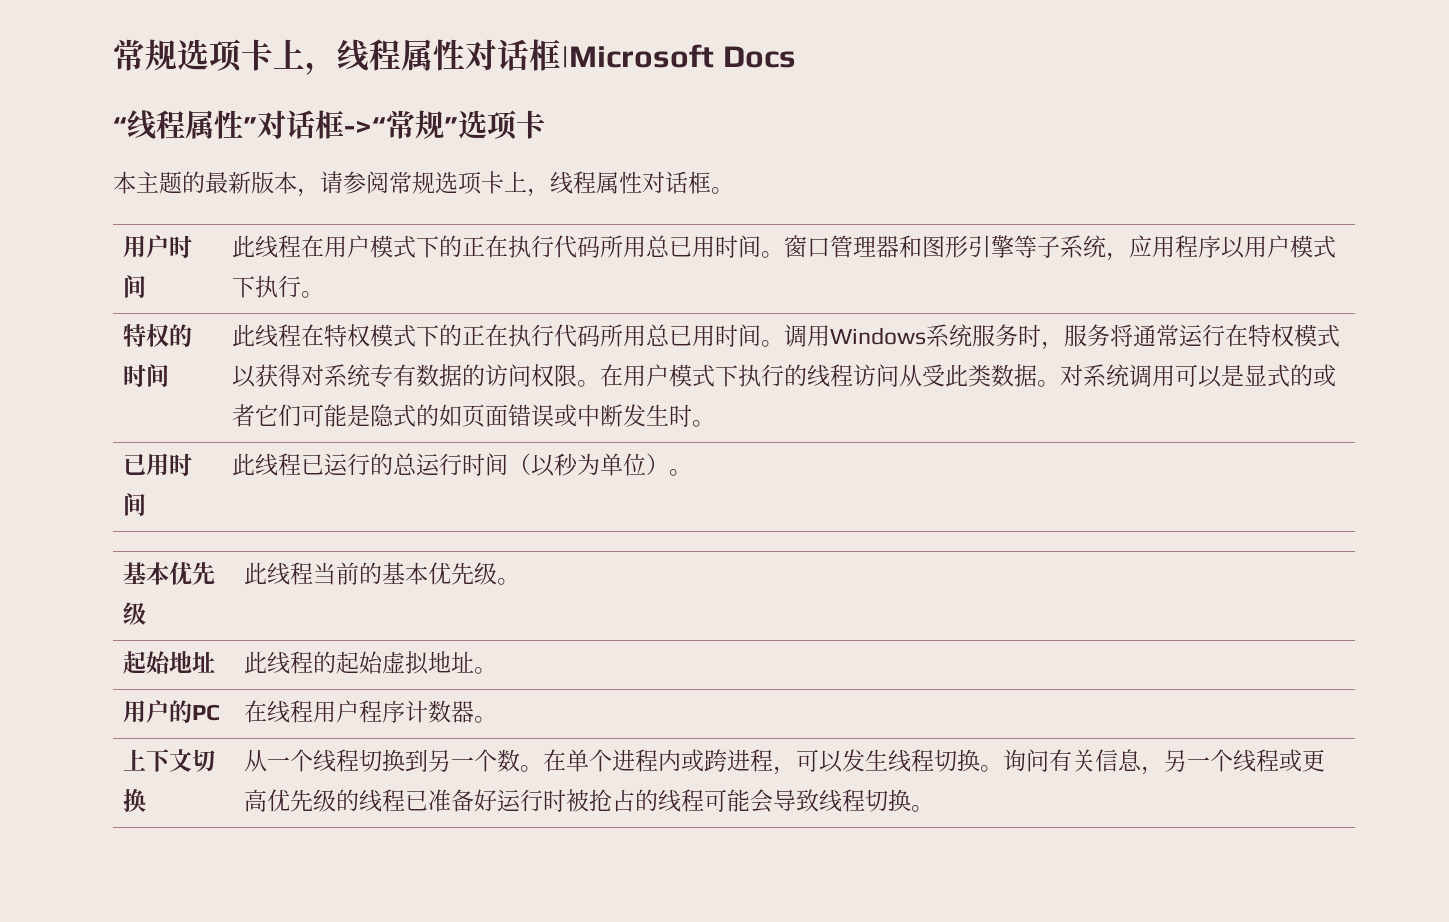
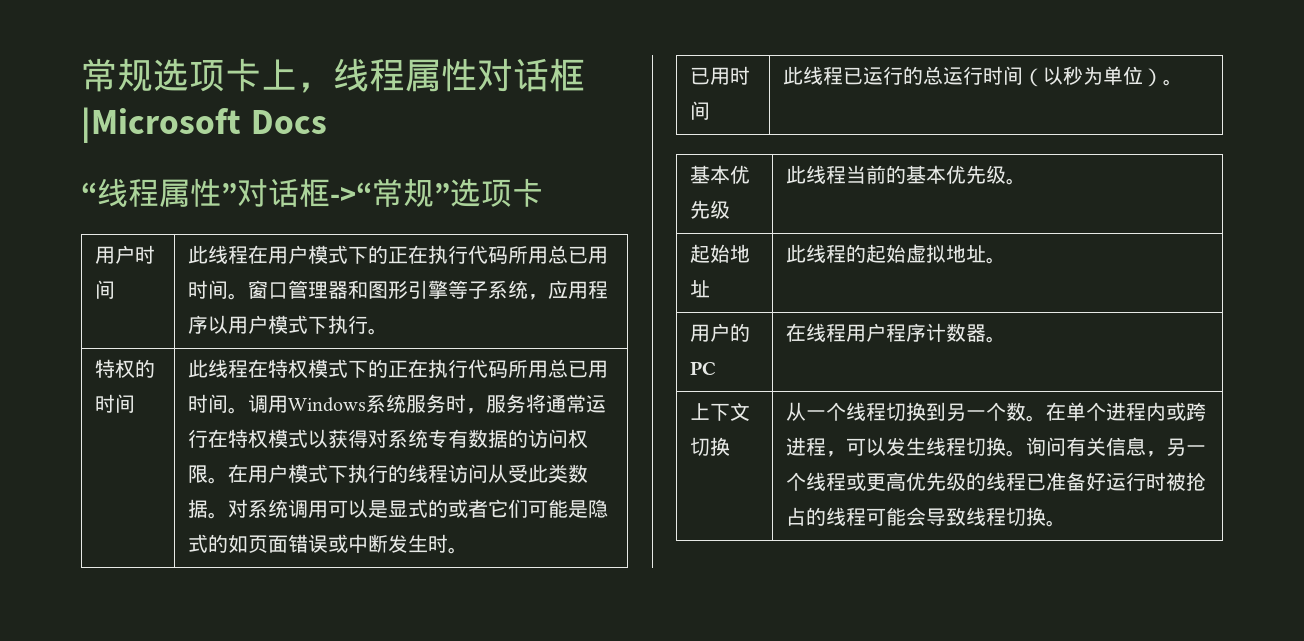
- 本主题的最新版本，请参阅常规选项卡上，线程属性对话框。

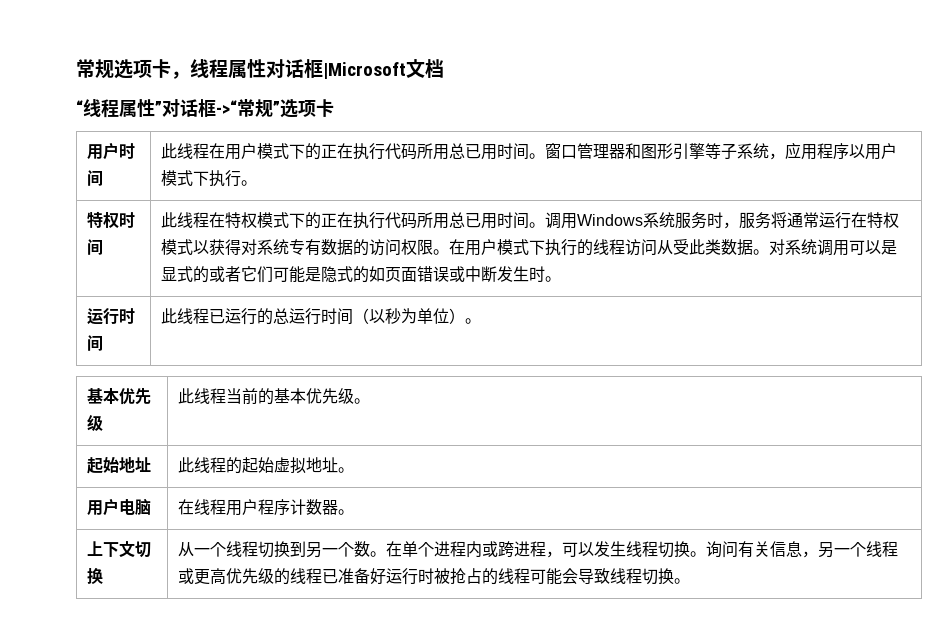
- 常规选项卡上，线程属性对话框|Microsoft Docs
+ 常规选项卡，线程属性对话框|Microsoft文档
- 特权的时间
+ 特权时间
- 已用时间 | 此线程已运行的总运行时间（以秒为单位）。
+ 运行时间 | 此线程已运行的总运行时间（以秒为单位）。
- 用户的PC | 在线程用户程序计数器。
+ 用户电脑 | 在线程用户程序计数器。

